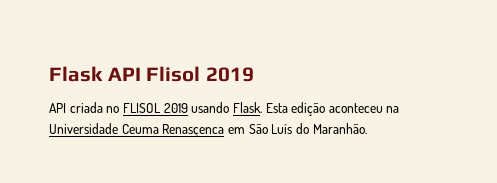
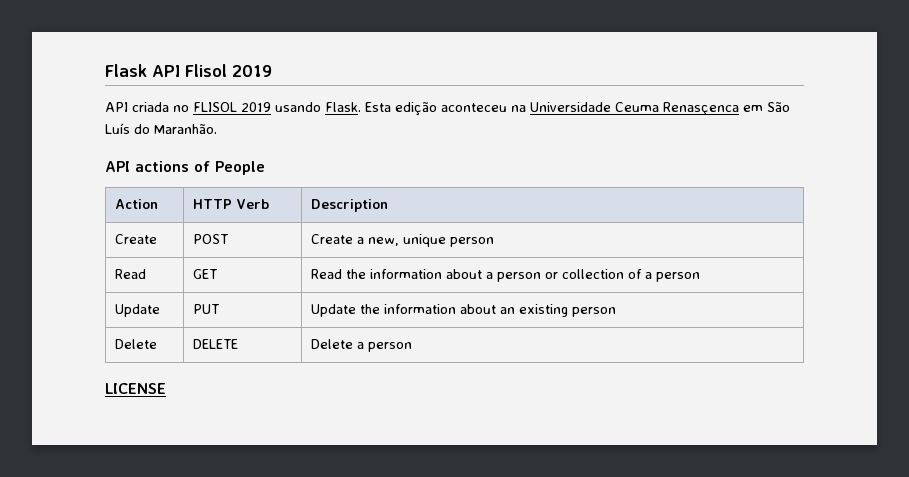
+ API actions of People
+ Action | HTTP Verb | Description
+ Create | POST | Create a new, unique person
+ Read | GET | Read the information about a person or collection of a person
+ Update | PUT | Update the information about an existing person
+ Delete | DELETE | Delete a person
+ LICENSE

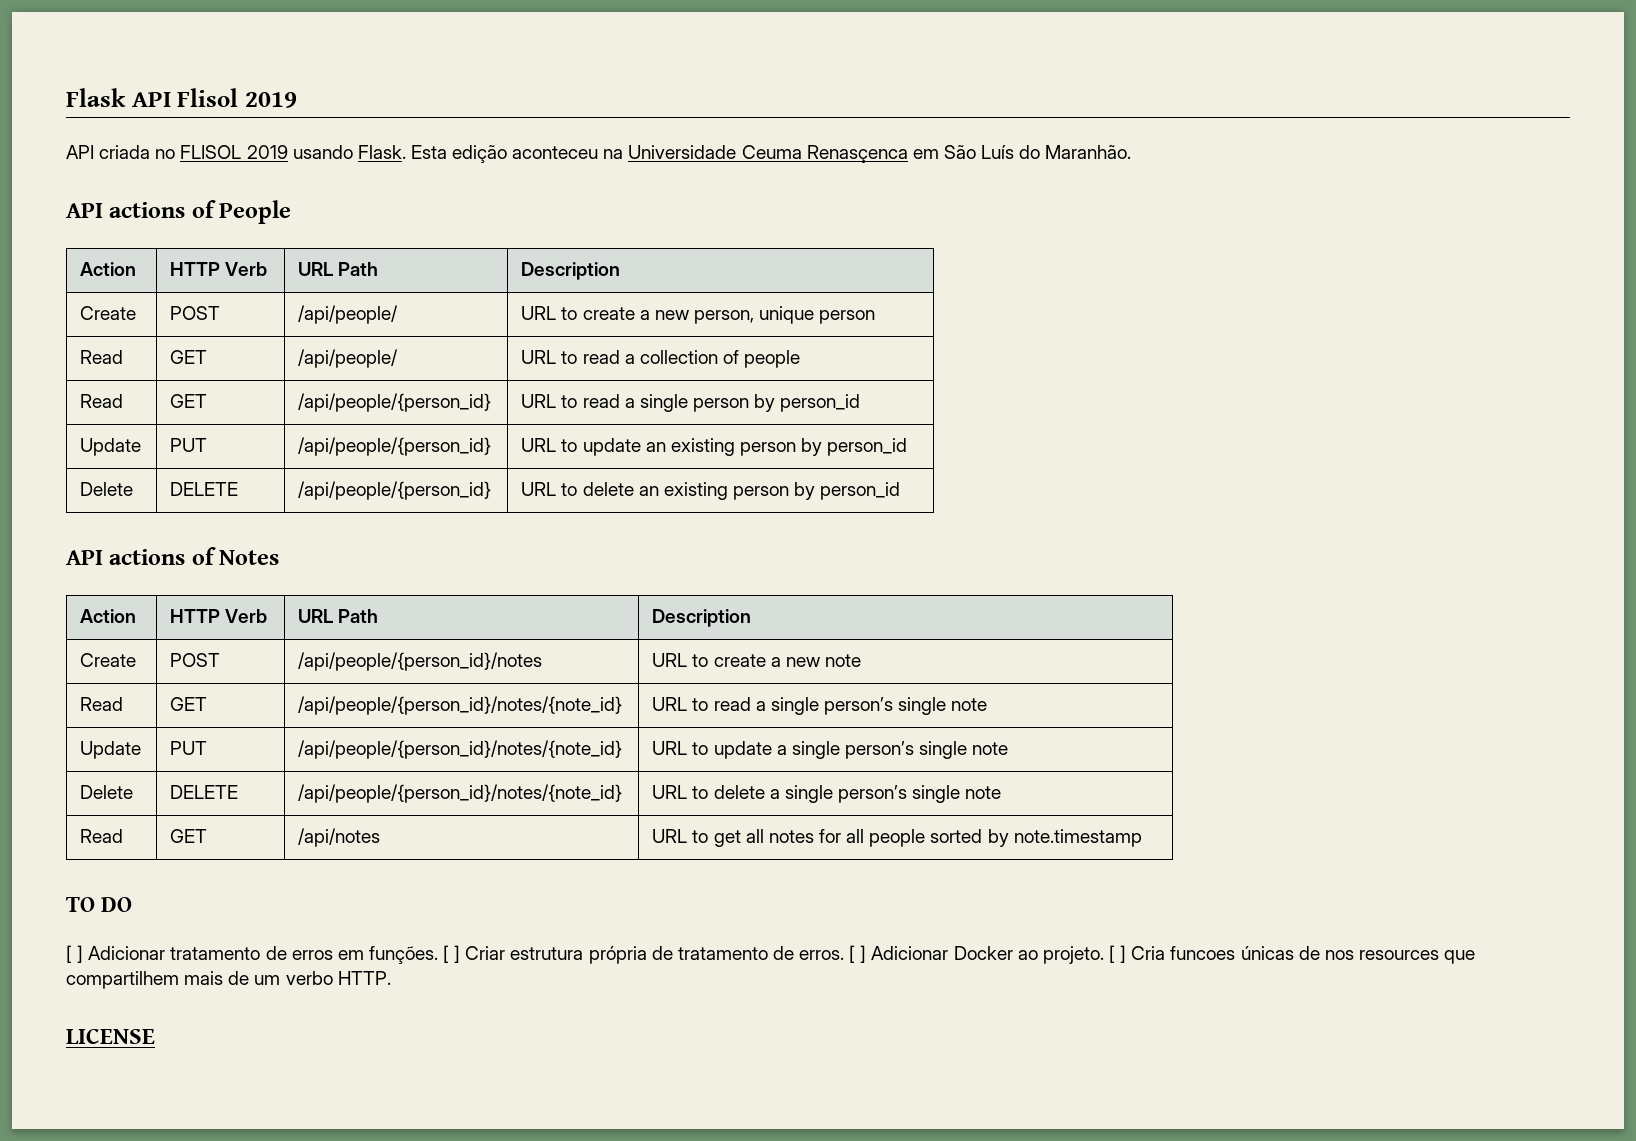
  API actions of People
- Action | HTTP Verb | Description
- Create | POST | Create a new, unique person
- Read | GET | Read the information about a person or collection of a person
- Update | PUT | Update the information about an existing person
- Delete | DELETE | Delete a person
+ Action | HTTP Verb | URL Path | Description
+ Create | POST | /api/people/ | URL to create a new person, unique person
+ Read | GET | /api/people/ | URL to read a collection of people
+ Read | GET | /api/people/{person_id} | URL to read a single person by person_id
+ Update | PUT | /api/people/{person_id} | URL to update an existing person by person_id
+ Delete | DELETE | /api/people/{person_id} | URL to delete an existing person by person_id
+ API actions of Notes
+ Action | HTTP Verb | URL Path | Description
+ Create | POST | /api/people/{person_id}/notes | URL to create a new note
+ Read | GET | /api/people/{person_id}/notes/{note_id} | URL to read a single person’s single note
+ Update | PUT | /api/people/{person_id}/notes/{note_id} | URL to update a single person’s single note
+ Delete | DELETE | /api/people/{person_id}/notes/{note_id} | URL to delete a single person’s single note
+ Read | GET | /api/notes | URL to get all notes for all people sorted by note.timestamp
+ TO DO
+ [ ] Adicionar tratamento de erros em funções. [ ] Criar estrutura própria de tratamento de erros. [ ] Adicionar Docker ao projeto. [ ] Cria funcoes únicas de nos resources que compartilhem mais de um verbo HTTP.

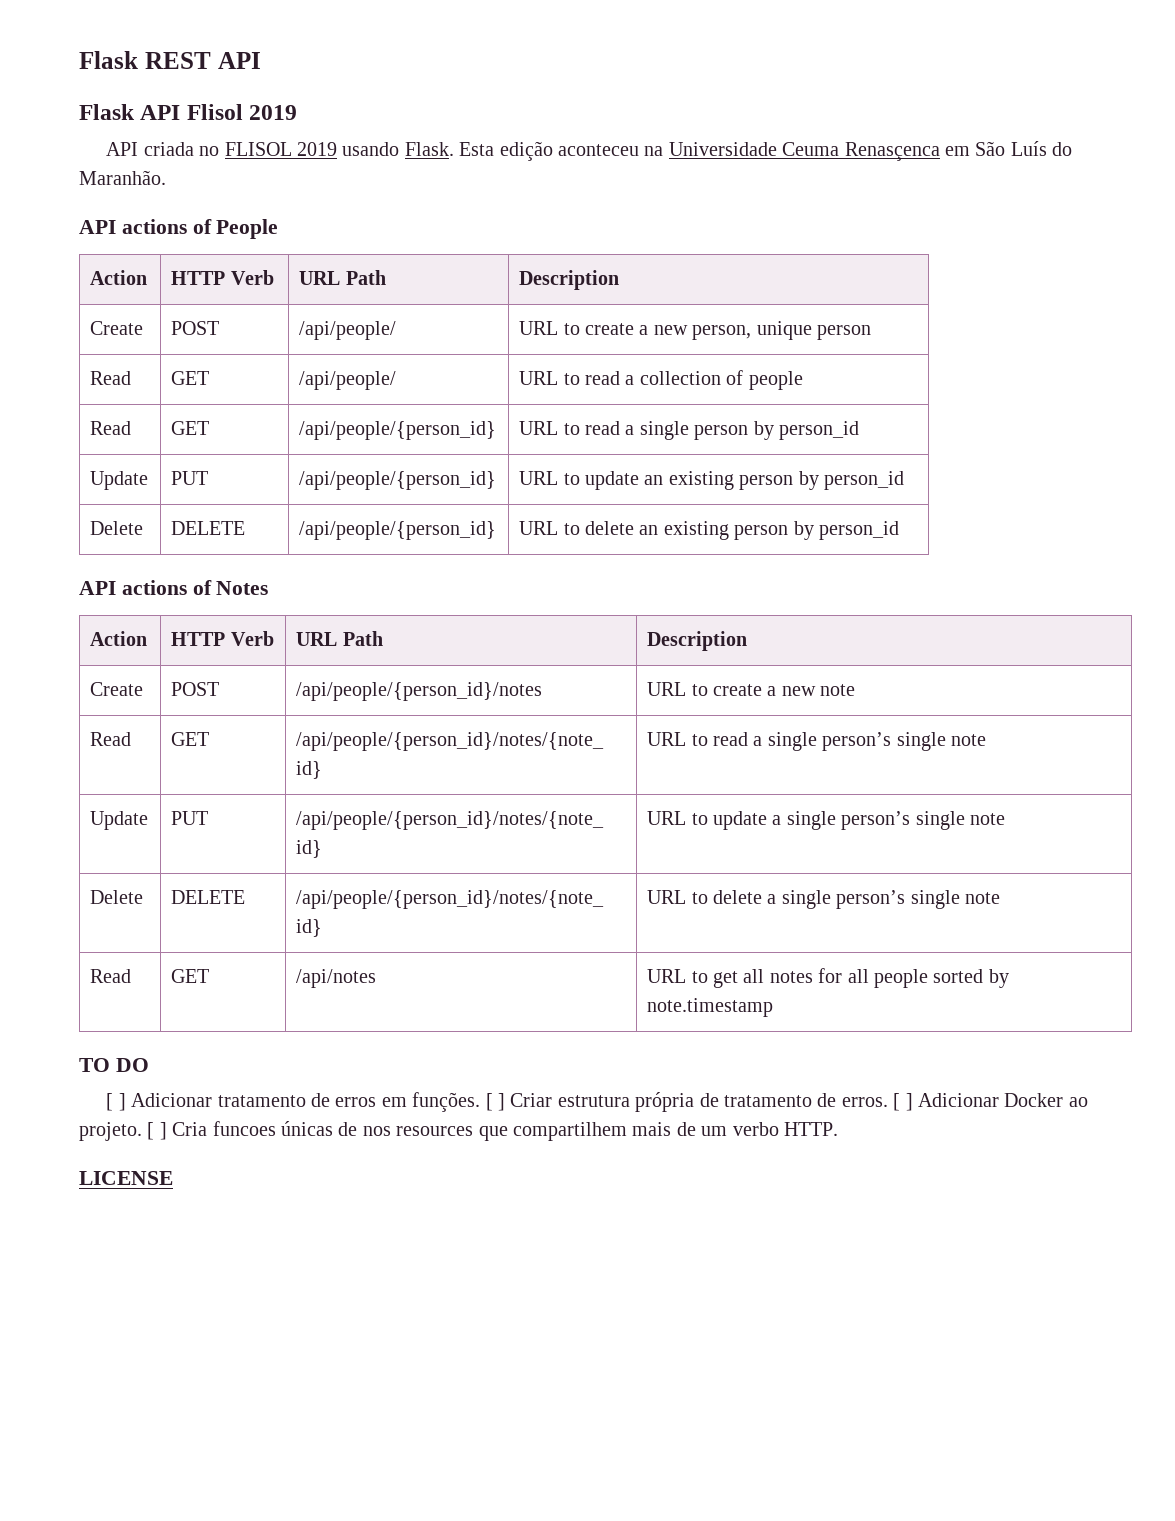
+ Flask REST API

